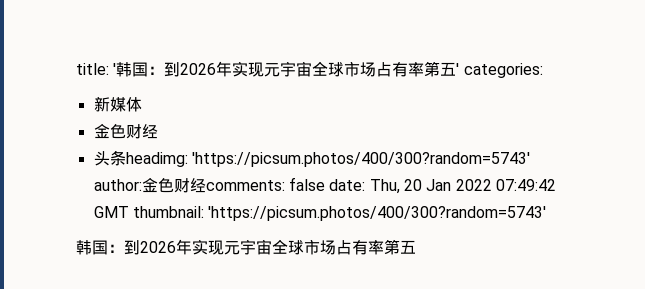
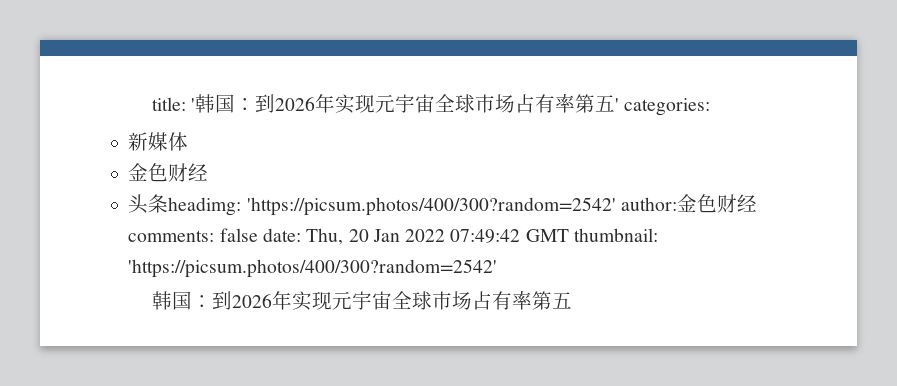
- 头条headimg: 'https://picsum.photos/400/300?random=5743' author:金色财经comments: false date: Thu, 20 Jan 2022 07:49:42 GMT thumbnail: 'https://picsum.photos/400/300?random=5743'
+ 头条headimg: 'https://picsum.photos/400/300?random=2542' author:金色财经comments: false date: Thu, 20 Jan 2022 07:49:42 GMT thumbnail: 'https://picsum.photos/400/300?random=2542'

